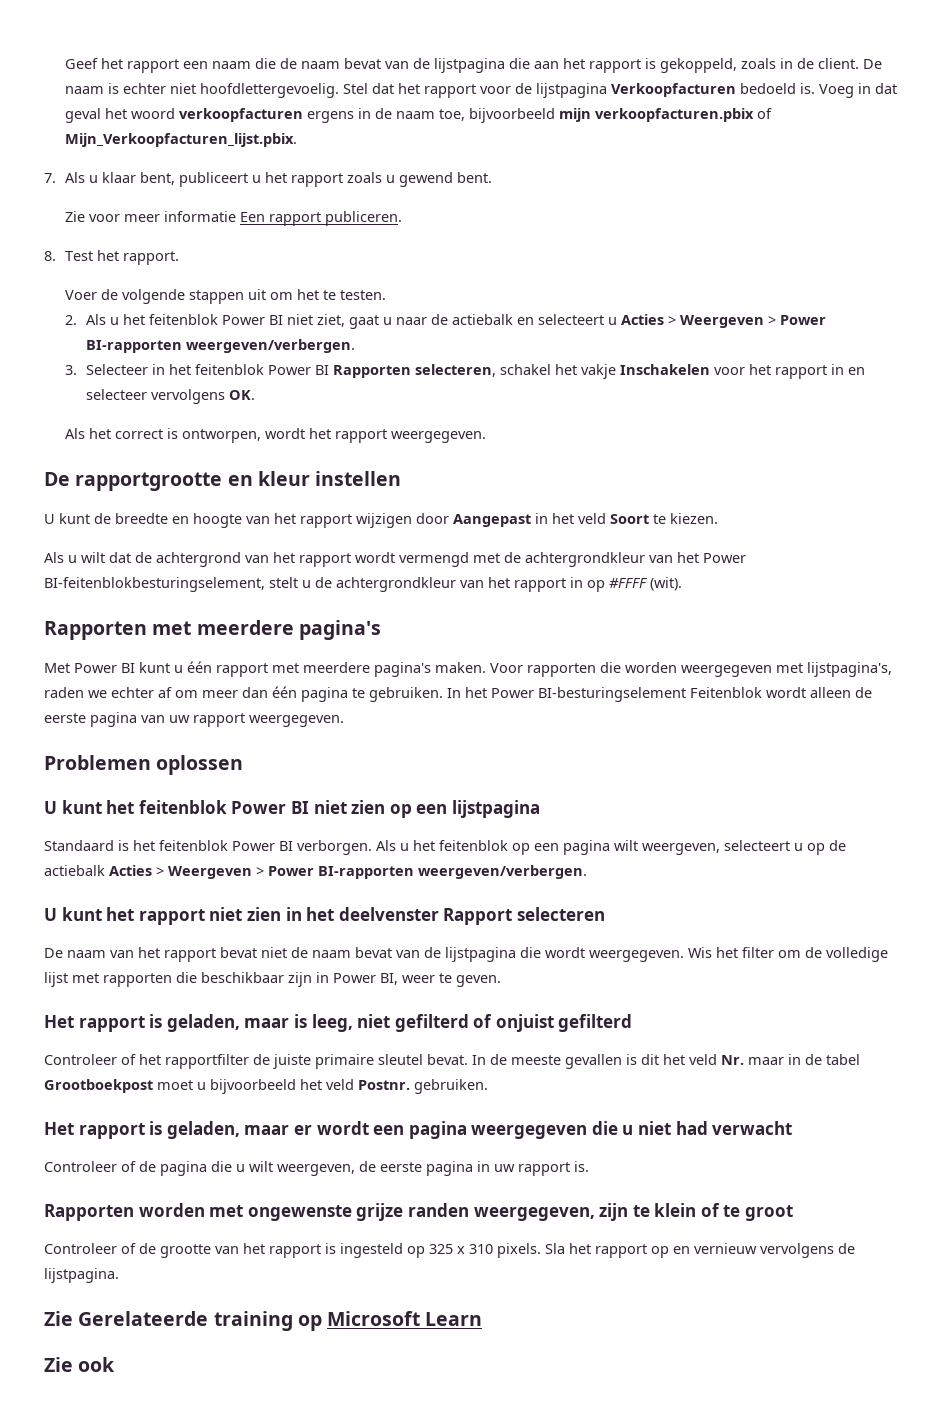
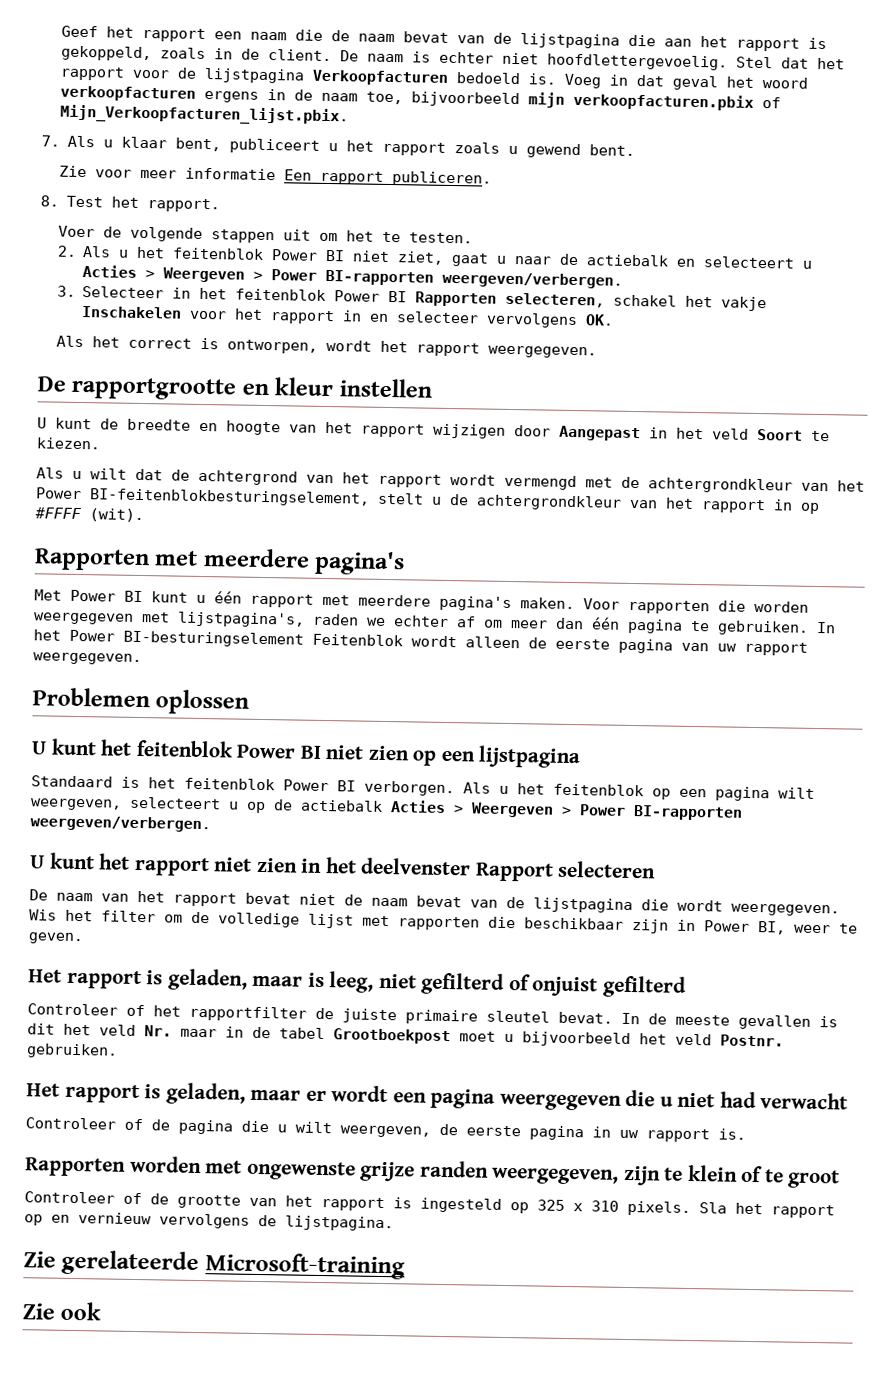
- Zie Gerelateerde training op Microsoft Learn
+ Zie gerelateerde Microsoft-training

